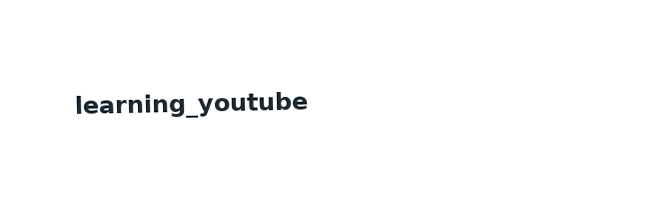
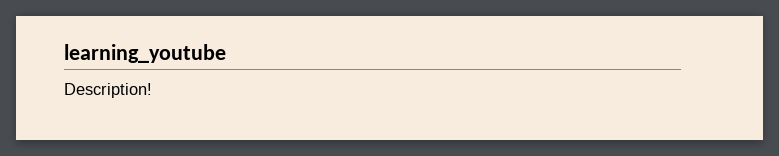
+ Description!

